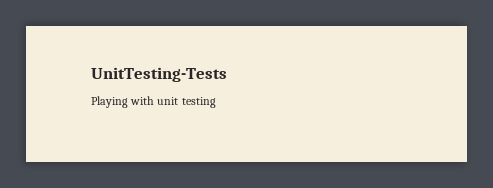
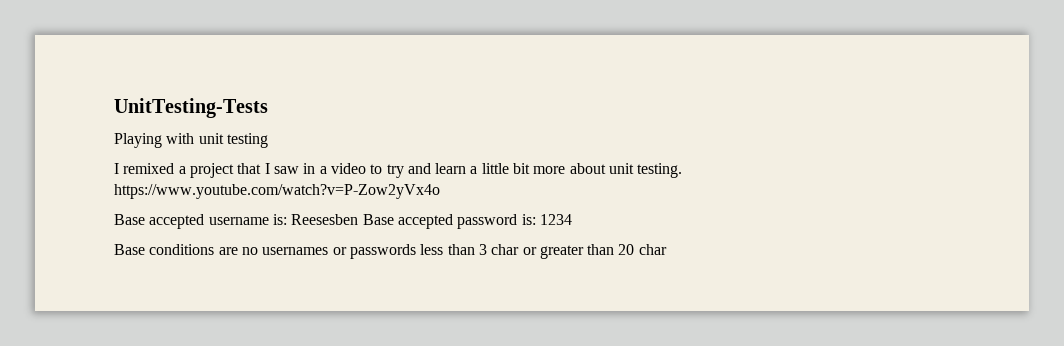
+ I remixed a project that I saw in a video to try and learn a little bit more about unit testing. https://www.youtube.com/watch?v=P-Zow2yVx4o
+ Base accepted username is: Reesesben Base accepted password is: 1234
+ Base conditions are no usernames or passwords less than 3 char or greater than 20 char

